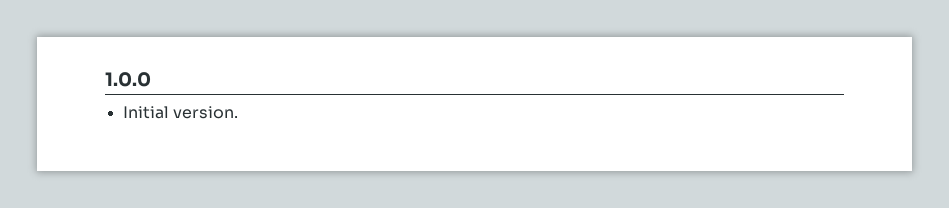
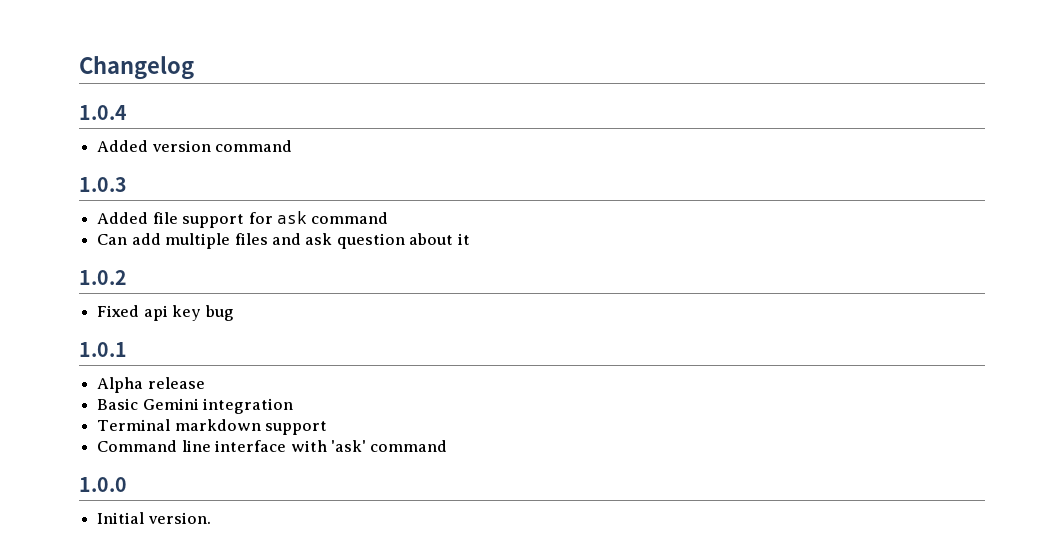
+ Changelog
+ 1.0.4
+ Added version command
+ 1.0.3
+ Added file support for ask command
+ Can add multiple files and ask question about it
+ 1.0.2
+ Fixed api key bug
+ 1.0.1
+ Alpha release
+ Basic Gemini integration
+ Terminal markdown support
+ Command line interface with 'ask' command

